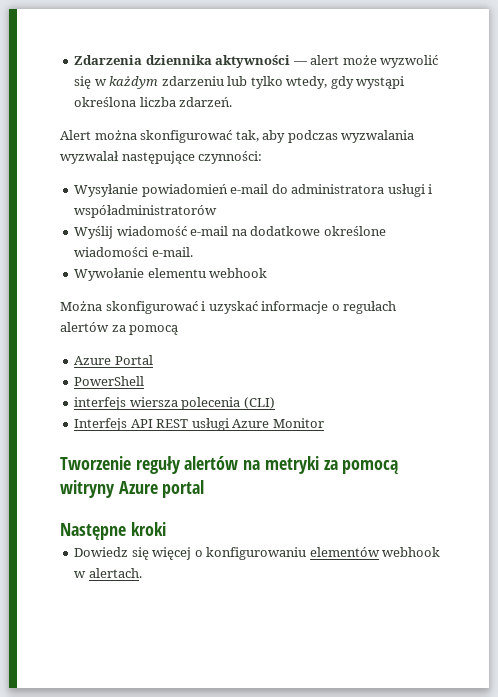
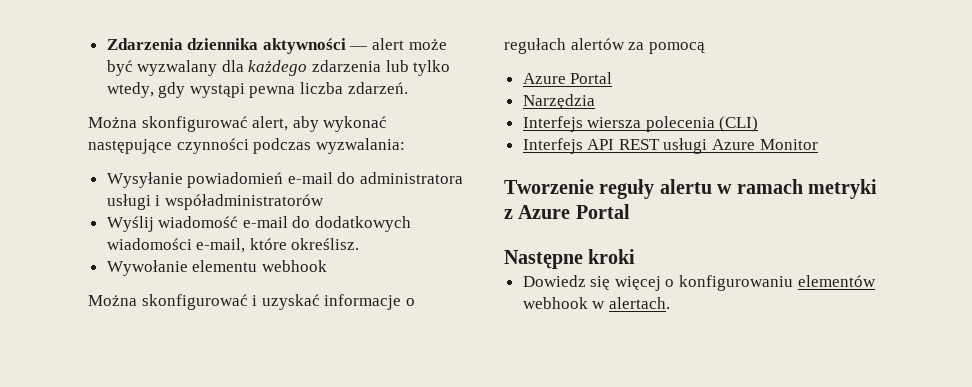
- Zdarzenia dziennika aktywności — alert może wyzwolić się w każdym zdarzeniu lub tylko wtedy, gdy wystąpi określona liczba zdarzeń.
+ Zdarzenia dziennika aktywności — alert może być wyzwalany dla każdego zdarzenia lub tylko wtedy, gdy wystąpi pewna liczba zdarzeń.
- Alert można skonfigurować tak, aby podczas wyzwalania wyzwalał następujące czynności:
+ Można skonfigurować alert, aby wykonać następujące czynności podczas wyzwalania:
- Wyślij wiadomość e-mail na dodatkowe określone wiadomości e-mail.
+ Wyślij wiadomość e-mail do dodatkowych wiadomości e-mail, które określisz.
- PowerShell
- interfejs wiersza polecenia (CLI)
+ Narzędzia
+ Interfejs wiersza polecenia (CLI)
- Tworzenie reguły alertów na metryki za pomocą witryny Azure portal
+ Tworzenie reguły alertu w ramach metryki z Azure Portal

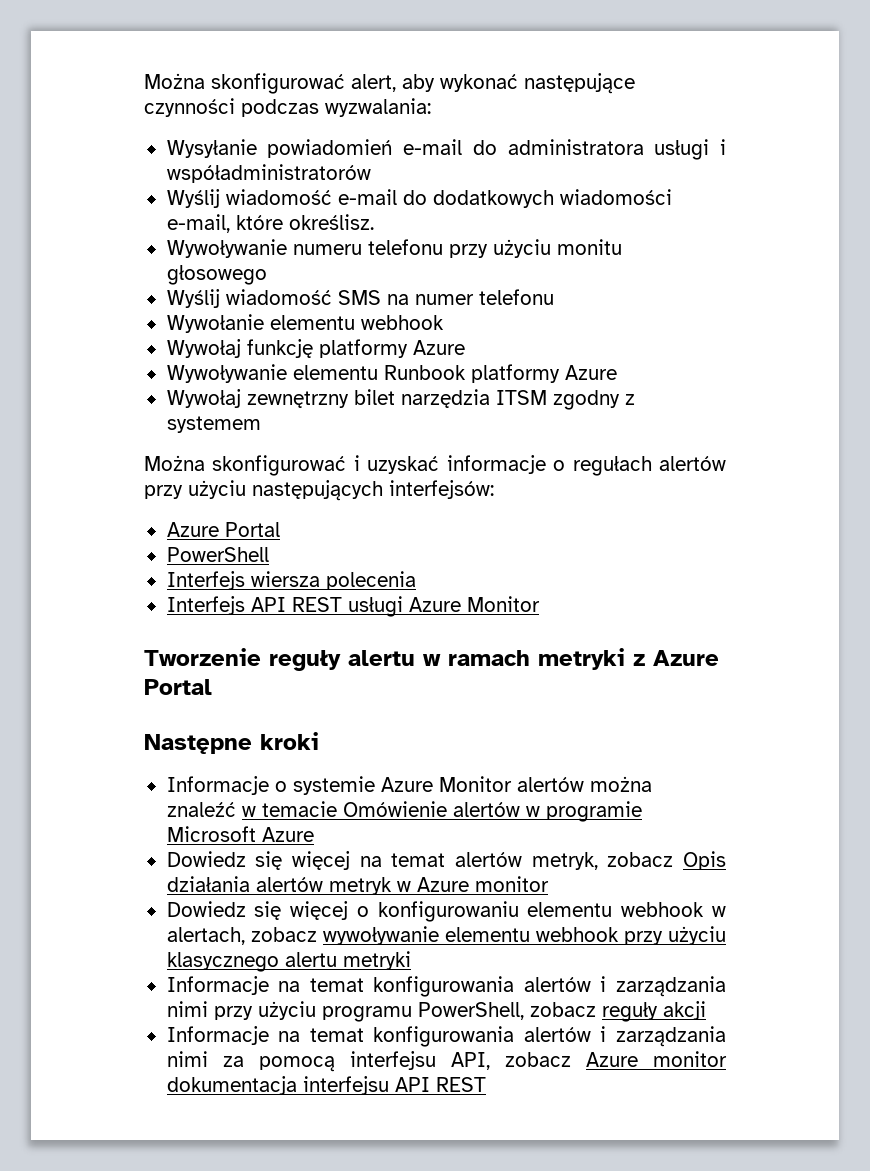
- Zdarzenia dziennika aktywności — alert może być wyzwalany dla każdego zdarzenia lub tylko wtedy, gdy wystąpi pewna liczba zdarzeń.
+ Wywoływanie numeru telefonu przy użyciu monitu głosowego
+ Wyślij wiadomość SMS na numer telefonu
  Wywołanie elementu webhook
+ Wywołaj funkcję platformy Azure
+ Wywoływanie elementu Runbook platformy Azure
+ Wywołaj zewnętrzny bilet narzędzia ITSM zgodny z systemem
- Można skonfigurować i uzyskać informacje o regułach alertów za pomocą
+ Można skonfigurować i uzyskać informacje o regułach alertów przy użyciu następujących interfejsów:
  Azure Portal
- Narzędzia
+ PowerShell
- Interfejs wiersza polecenia (CLI)
+ Interfejs wiersza polecenia
+ Informacje o systemie Azure Monitor alertów można znaleźć w temacie Omówienie alertów w programie Microsoft Azure
+ Dowiedz się więcej na temat alertów metryk, zobacz Opis działania alertów metryk w Azure monitor
- Dowiedz się więcej o konfigurowaniu elementów webhook w alertach.
+ Dowiedz się więcej o konfigurowaniu elementu webhook w alertach, zobacz wywoływanie elementu webhook przy użyciu klasycznego alertu metryki
+ Informacje na temat konfigurowania alertów i zarządzania nimi przy użyciu programu PowerShell, zobacz reguły akcji
+ Informacje na temat konfigurowania alertów i zarządzania nimi za pomocą interfejsu API, zobacz Azure monitor dokumentacja interfejsu API REST

